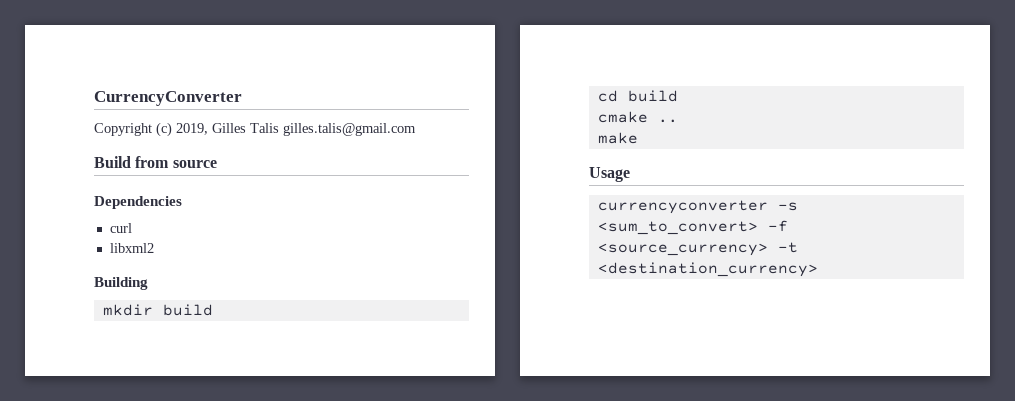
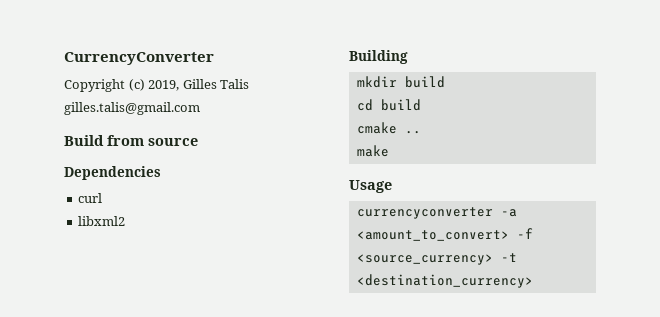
- currencyconverter -s <sum_to_convert> -f <source_currency> -t <destination_currency>
+ currencyconverter -a <amount_to_convert> -f <source_currency> -t <destination_currency>

